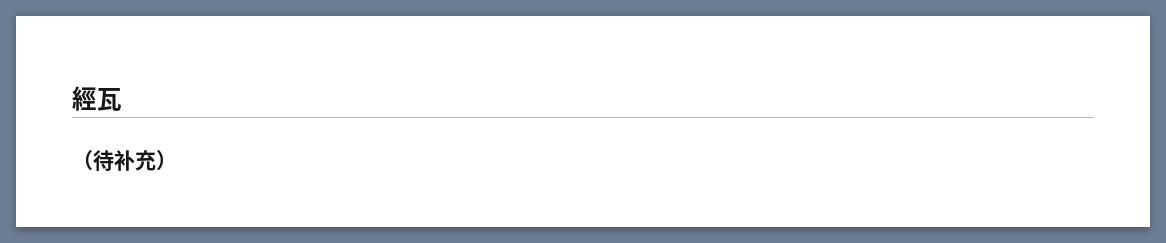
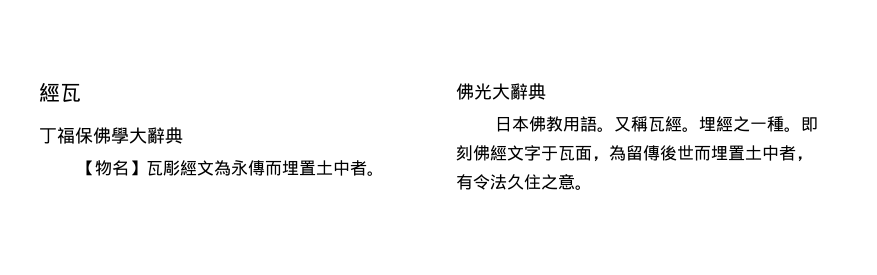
- （待补充）
+ 丁福保佛學大辭典
+ 【物名】瓦彫經文為永傳而埋置土中者。
+ 佛光大辭典
+ 日本佛教用語。又稱瓦經。埋經之一種。即刻佛經文字于瓦面，為留傳後世而埋置土中者，有令法久住之意。

